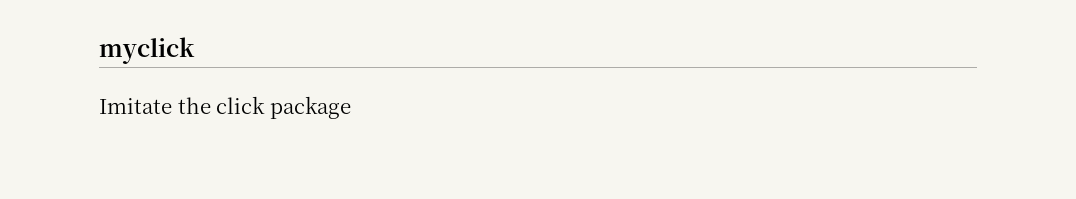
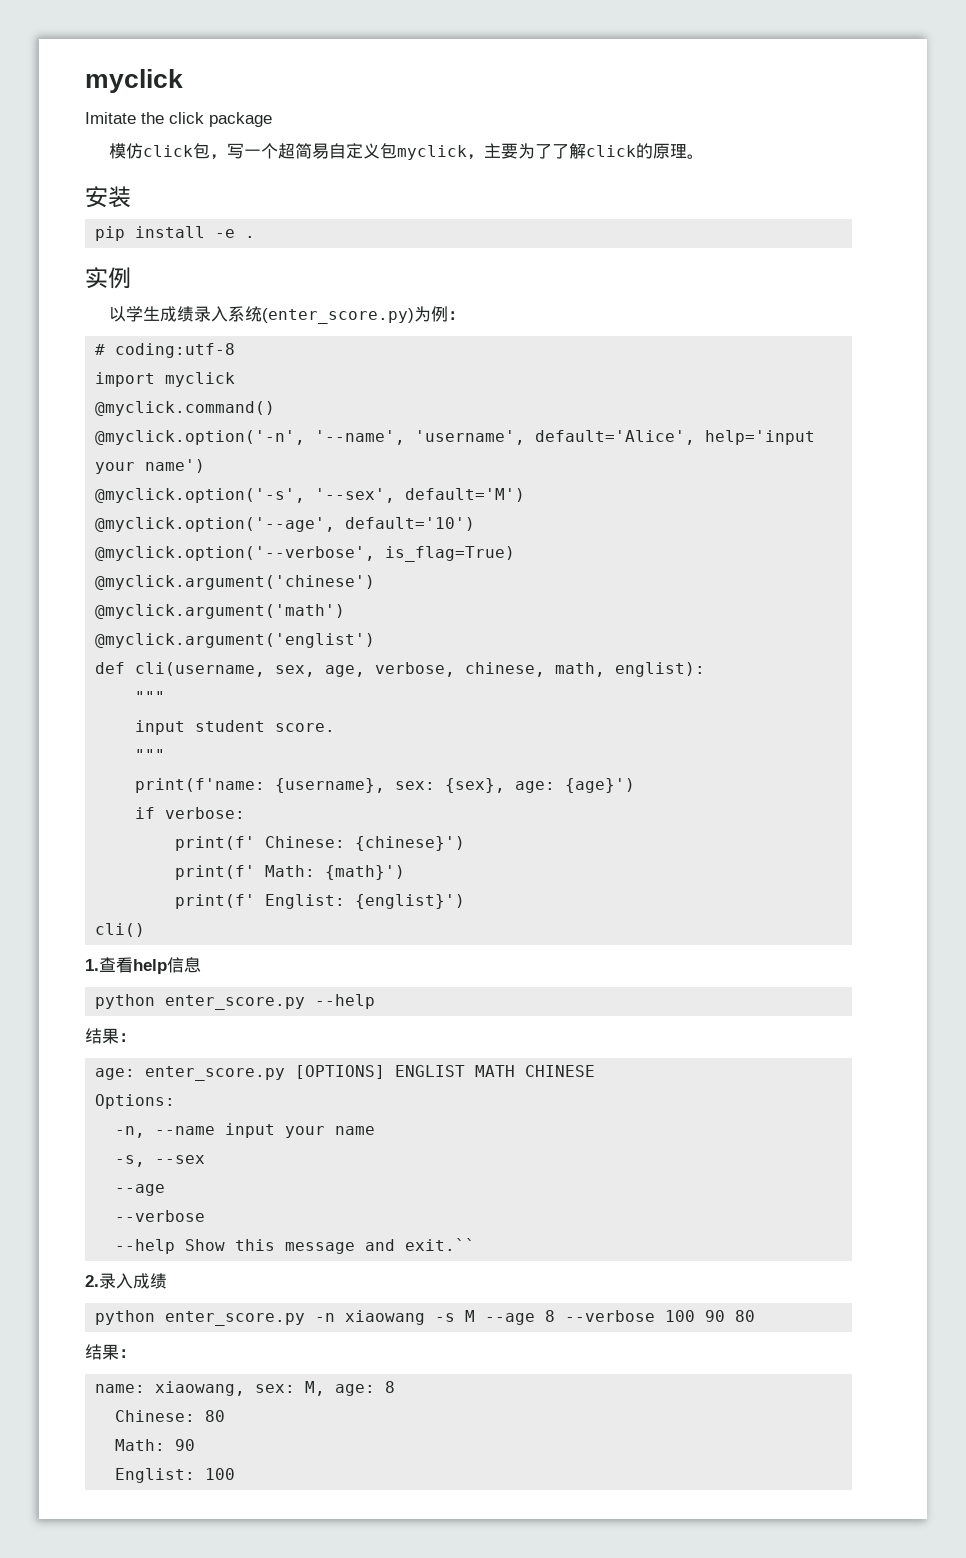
+ 模仿click包，写一个超简易自定义包myclick，主要为了了解click的原理。
+ 安装
+ pip install -e .
+ 实例
+ 以学生成绩录入系统(enter_score.py)为例：
+ # coding:utf-8
+ import myclick
+ @myclick.command()
+ @myclick.option('-n', '--name', 'username', default='Alice', help='input your name')
+ @myclick.option('-s', '--sex', default='M')
+ @myclick.option('--age', default='10')
+ @myclick.option('--verbose', is_flag=True)
+ @myclick.argument('chinese')
+ @myclick.argument('math')
+ @myclick.argument('englist')
+ def cli(username, sex, age, verbose, chinese, math, englist):
+ """
+ input student score.
+ """
+ print(f'name: {username}, sex: {sex}, age: {age}')
+ if verbose:
+ print(f' Chinese: {chinese}')
+ print(f' Math: {math}')
+ print(f' Englist: {englist}')
+ cli()
+ 1.查看help信息
+ python enter_score.py --help
+ 结果：
+ age: enter_score.py [OPTIONS] ENGLIST MATH CHINESE
+ Options:
+ -n, --name input your name
+ -s, --sex
+ --age
+ --verbose
+ --help Show this message and exit.``
+ 2.录入成绩
+ python enter_score.py -n xiaowang -s M --age 8 --verbose 100 90 80
+ 结果：
+ name: xiaowang, sex: M, age: 8
+ Chinese: 80
+ Math: 90
+ Englist: 100

